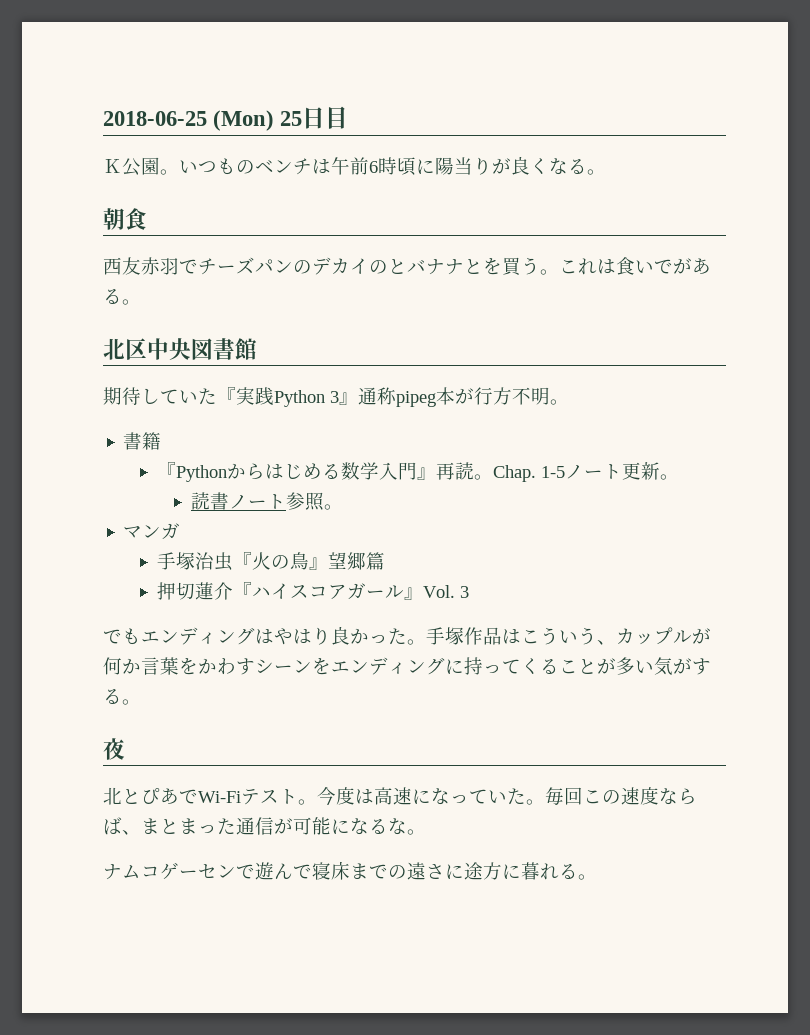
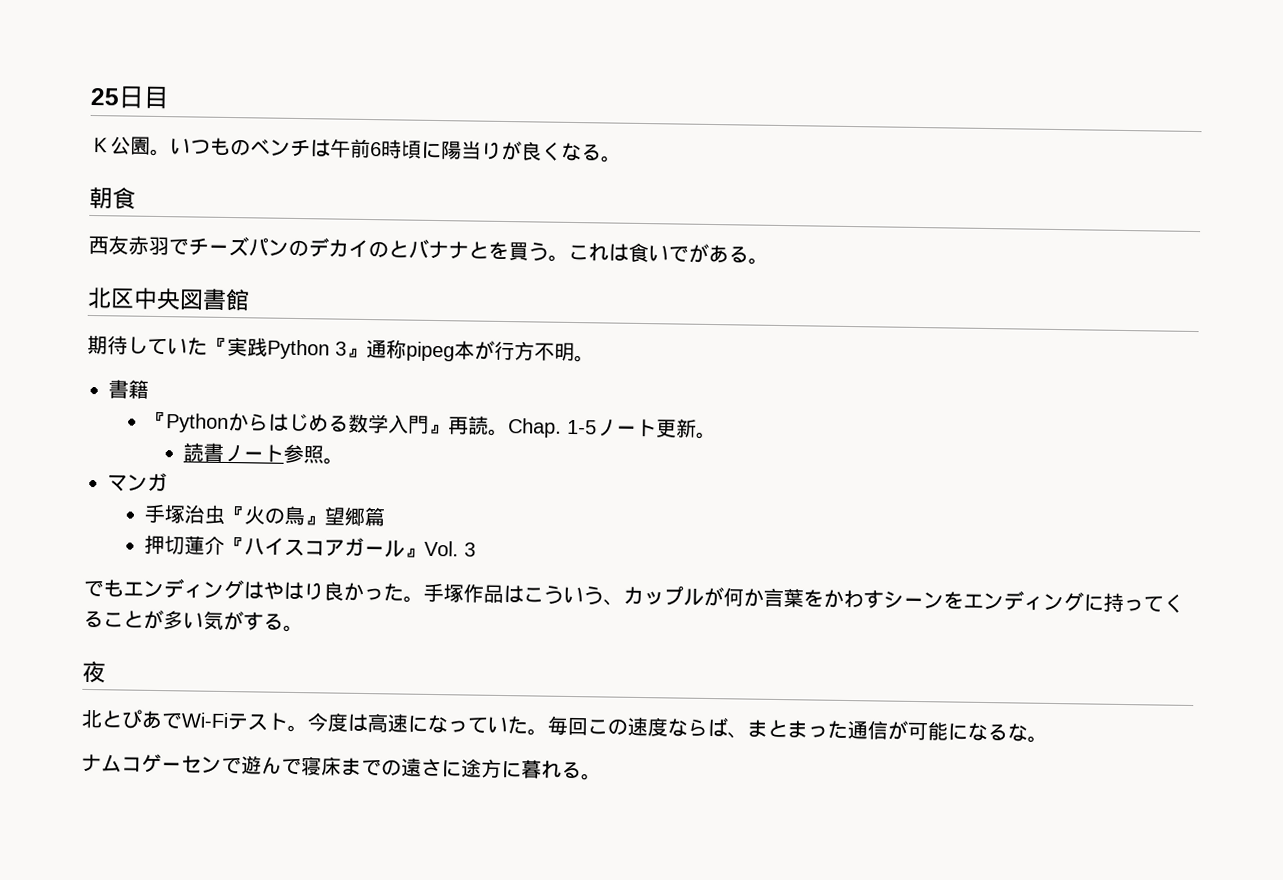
- 2018-06-25 (Mon) 25日目
+ 25日目

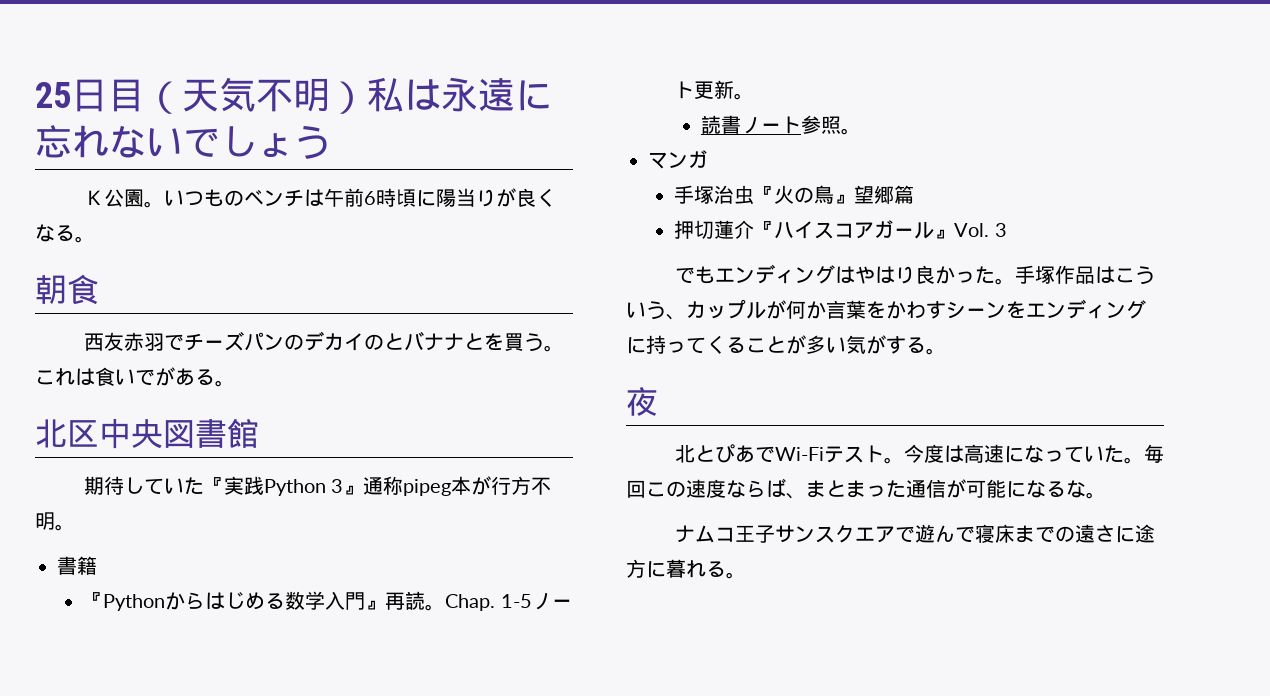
- 25日目
+ 25日目（天気不明）私は永遠に忘れないでしょう
- ナムコゲーセンで遊んで寝床までの遠さに途方に暮れる。
+ ナムコ王子サンスクエアで遊んで寝床までの遠さに途方に暮れる。

